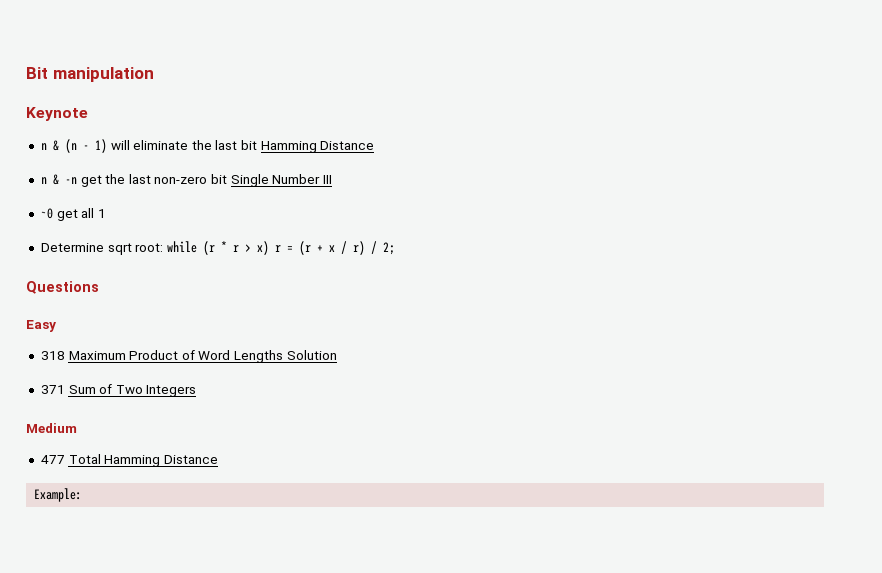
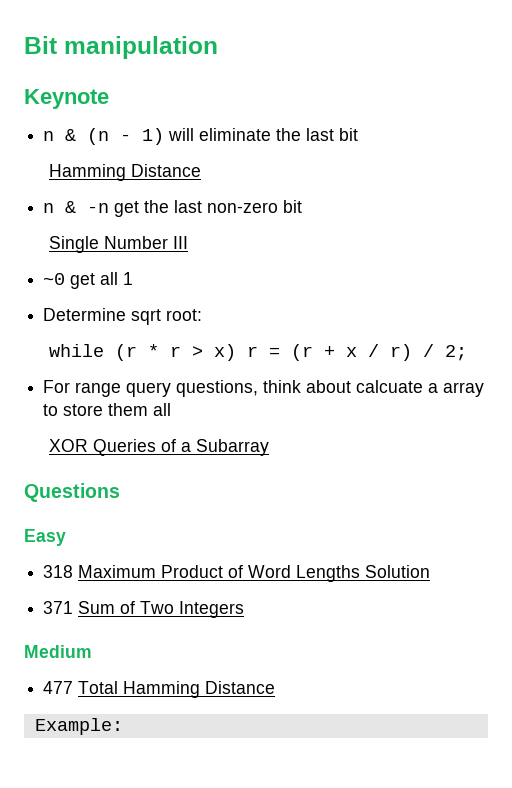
- n & (n - 1) will eliminate the last bit Hamming Distance
+ n & (n - 1) will eliminate the last bit
+ Hamming Distance
- n & -n get the last non-zero bit Single Number III
+ n & -n get the last non-zero bit
+ Single Number III
- Determine sqrt root: while (r * r > x) r = (r + x / r) / 2;
+ Determine sqrt root:
+ while (r * r > x) r = (r + x / r) / 2;
+ For range query questions, think about calcuate a array to store them all
+ XOR Queries of a Subarray

